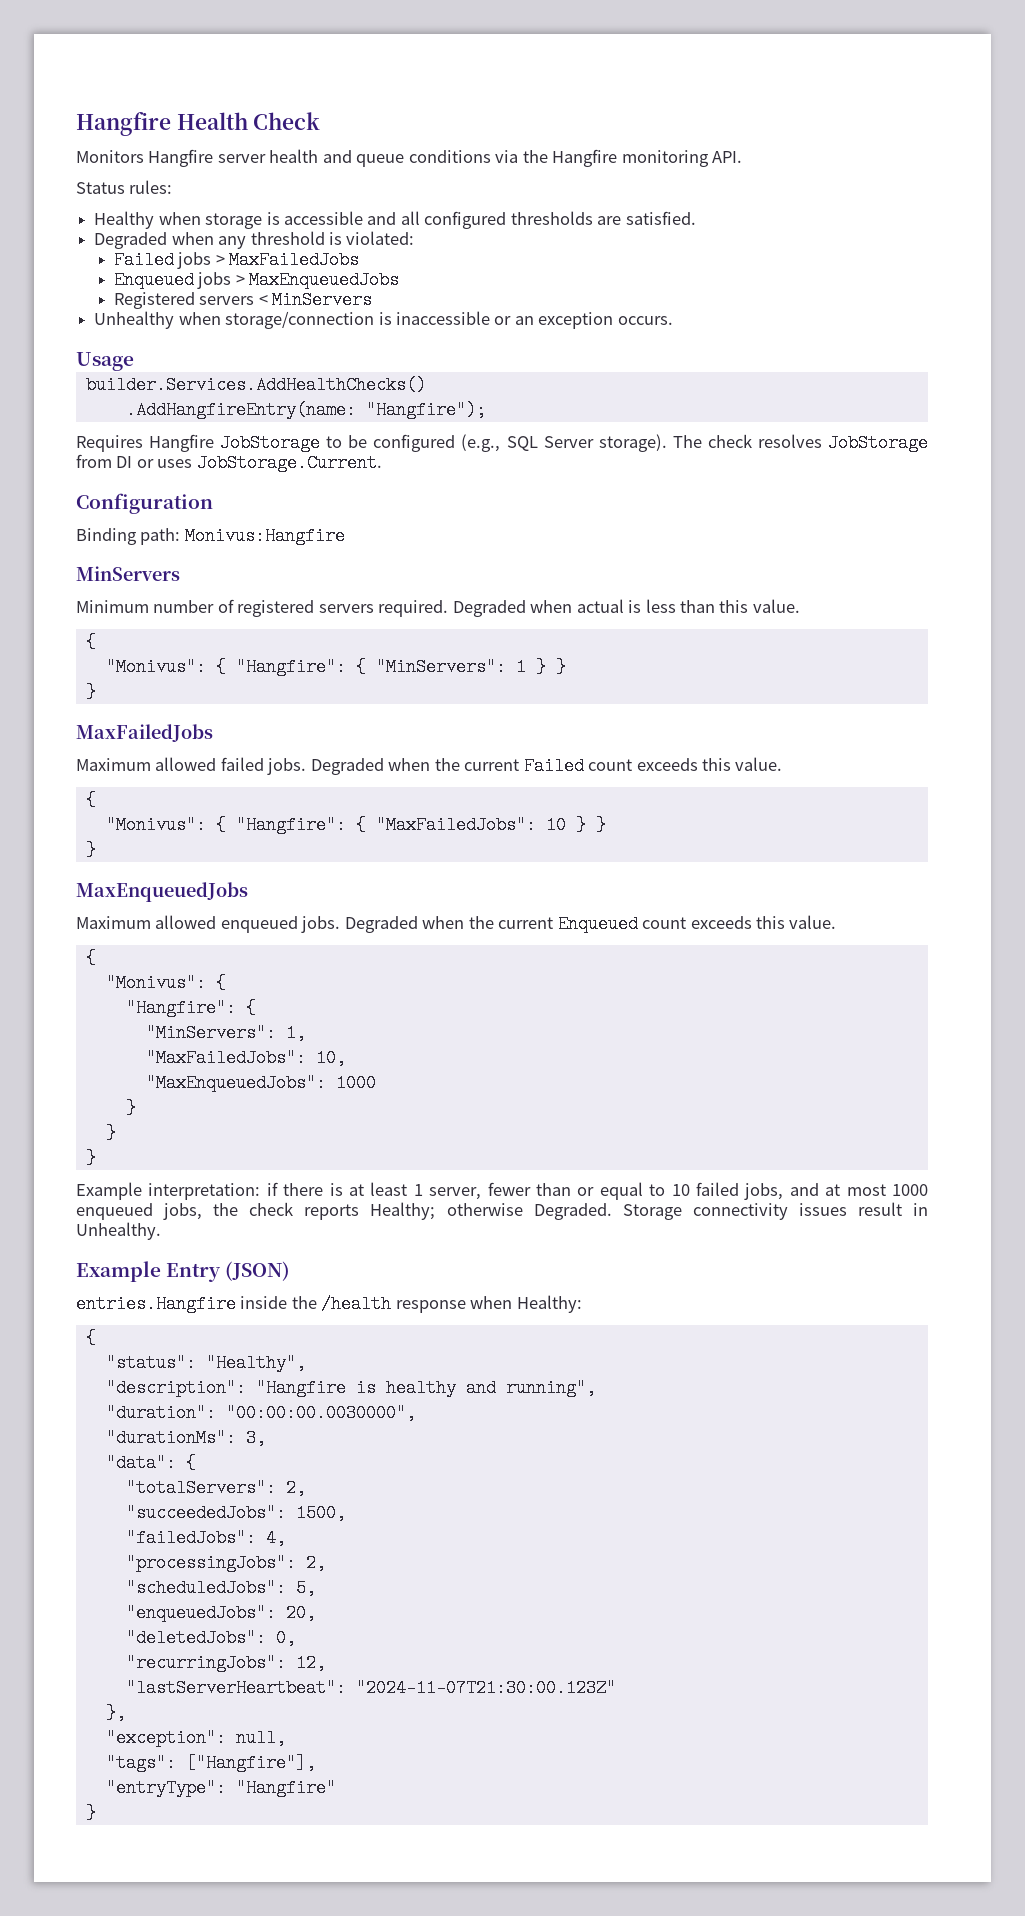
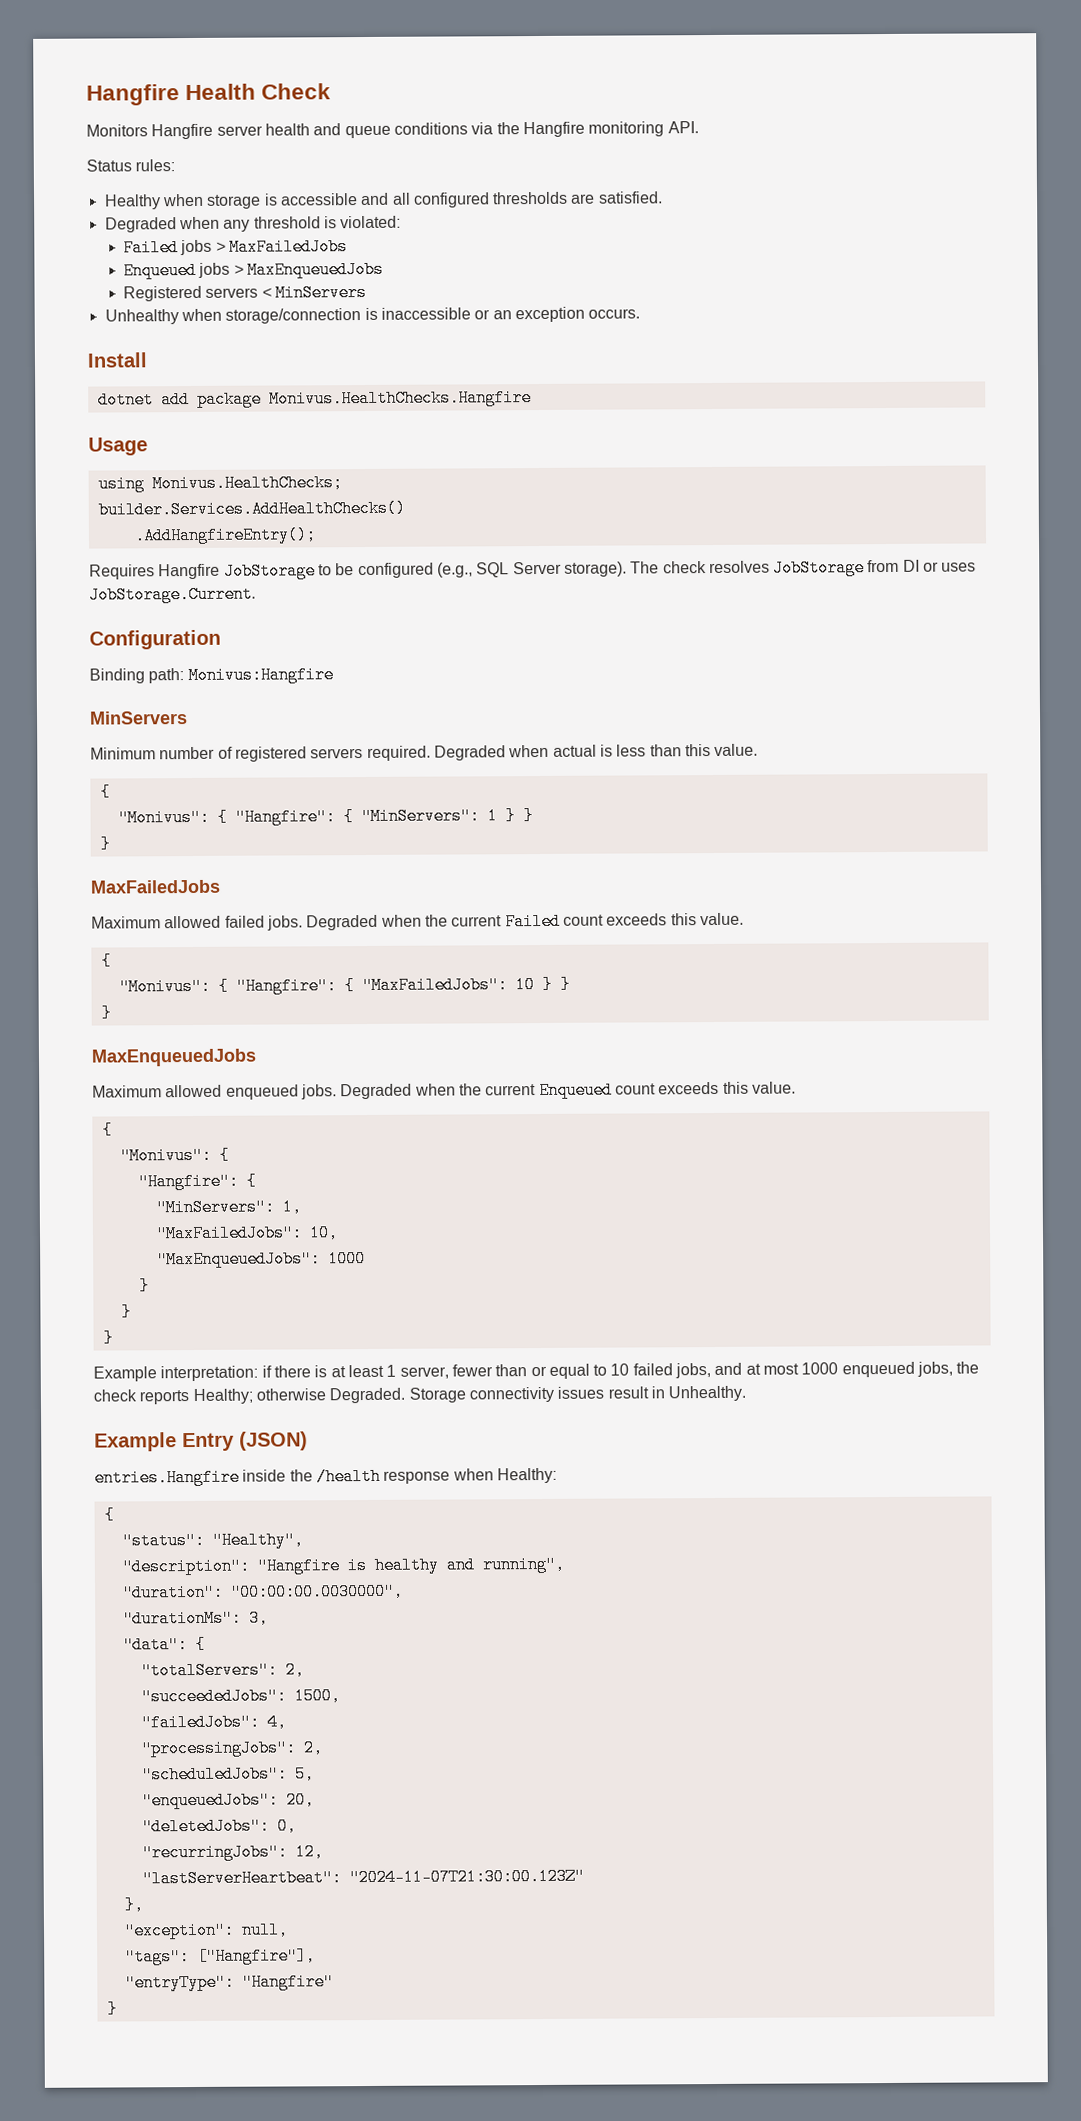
+ Install
+ dotnet add package Monivus.HealthChecks.Hangfire
+ using Monivus.HealthChecks;
- .AddHangfireEntry(name: "Hangfire");
+ .AddHangfireEntry();

